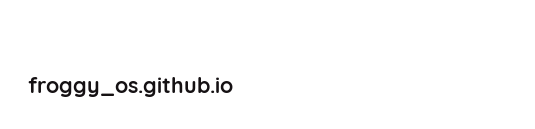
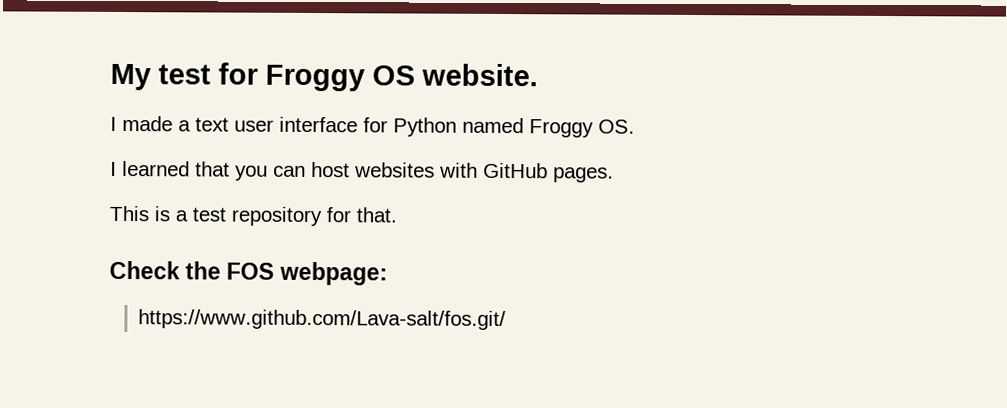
- froggy_os.github.io
+ My test for Froggy OS website.
+ I made a text user interface for Python named Froggy OS.
+ I learned that you can host websites with GitHub pages.
+ This is a test repository for that.
+ Check the FOS webpage:
+ https://www.github.com/Lava-salt/fos.git/

